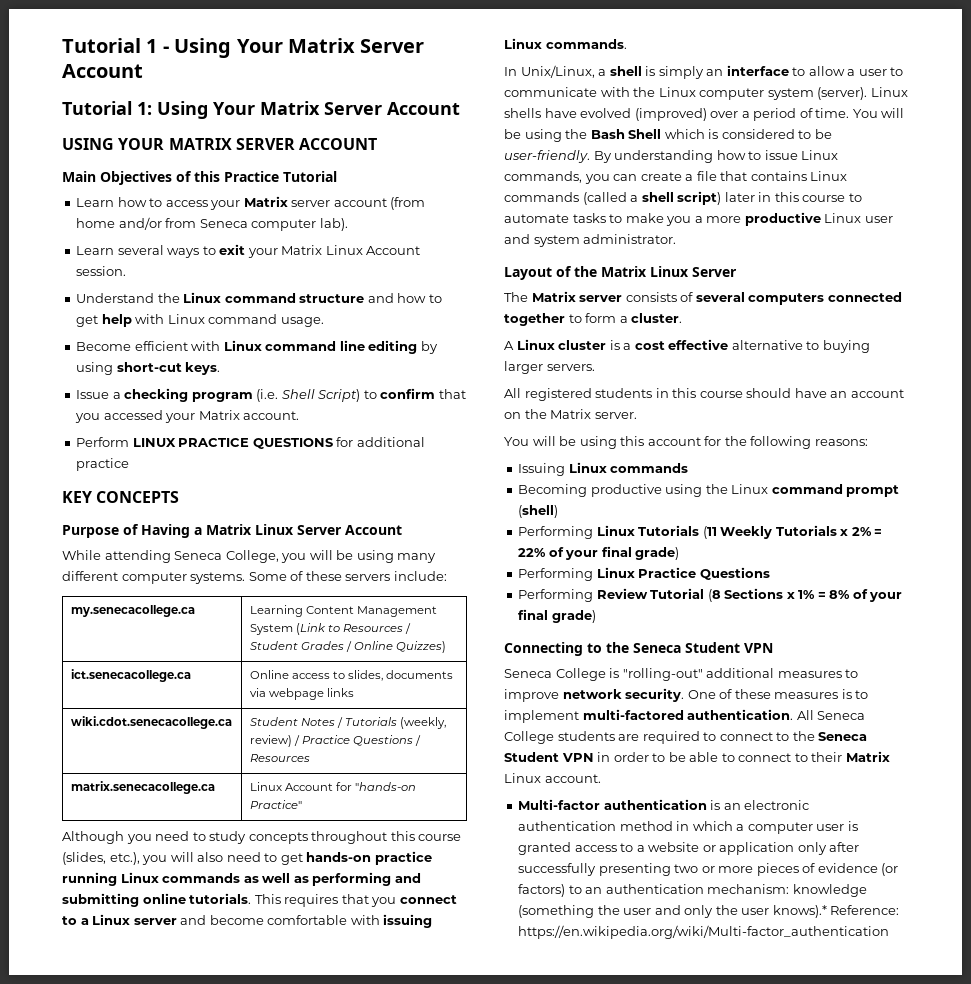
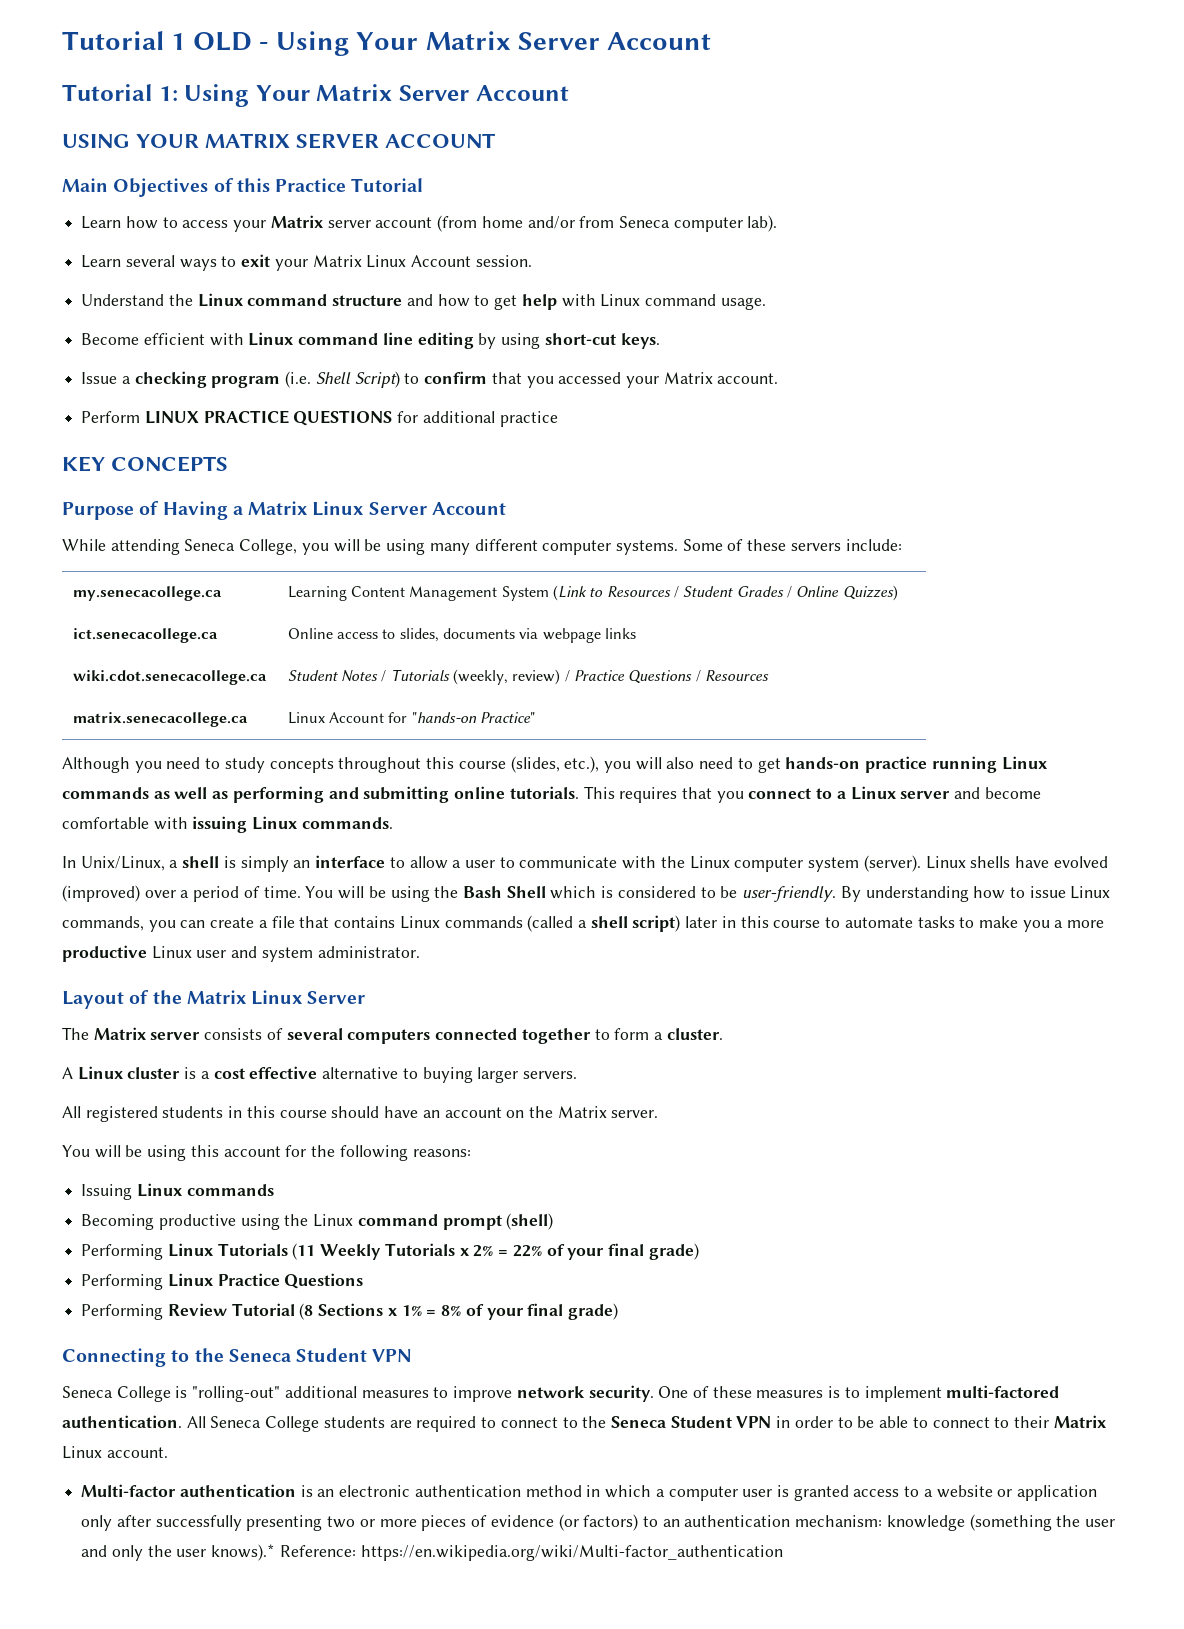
- Tutorial 1 - Using Your Matrix Server Account
+ Tutorial 1 OLD - Using Your Matrix Server Account

